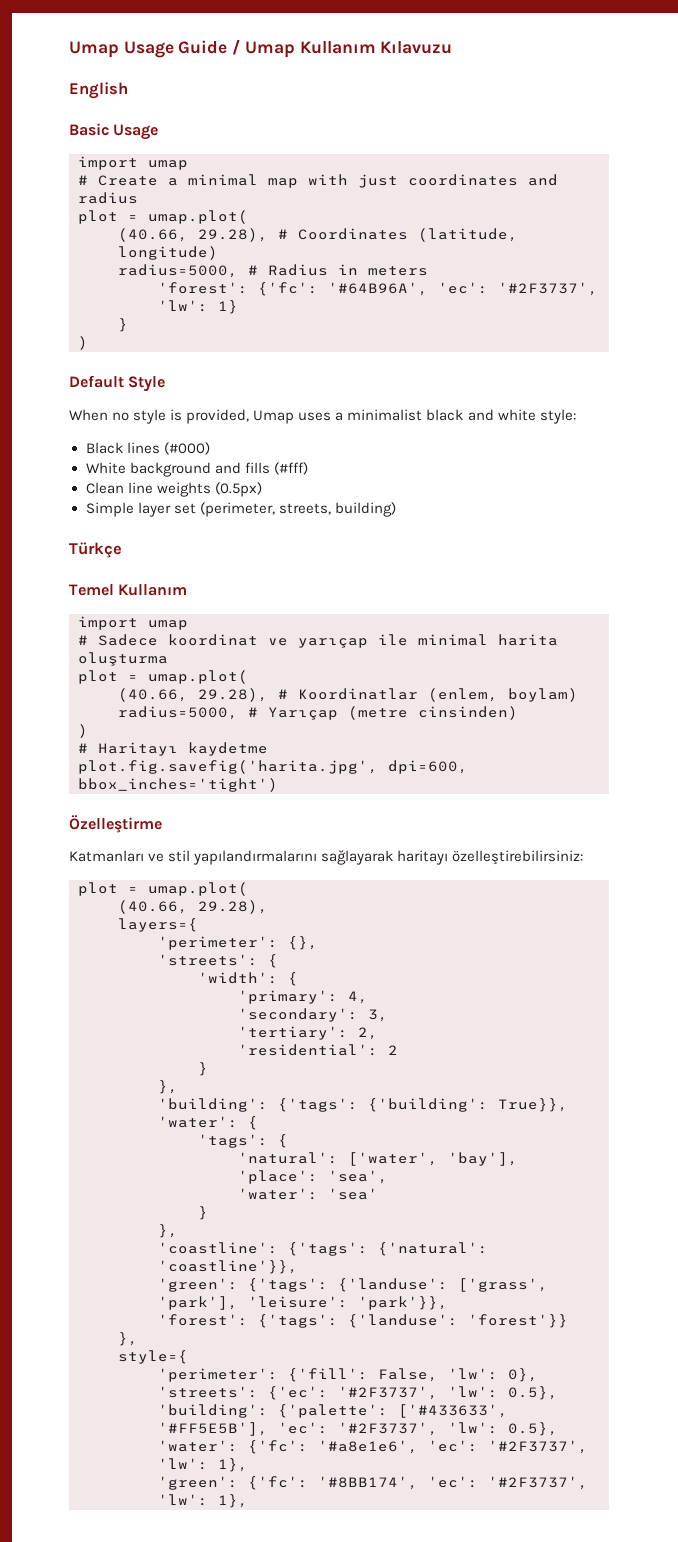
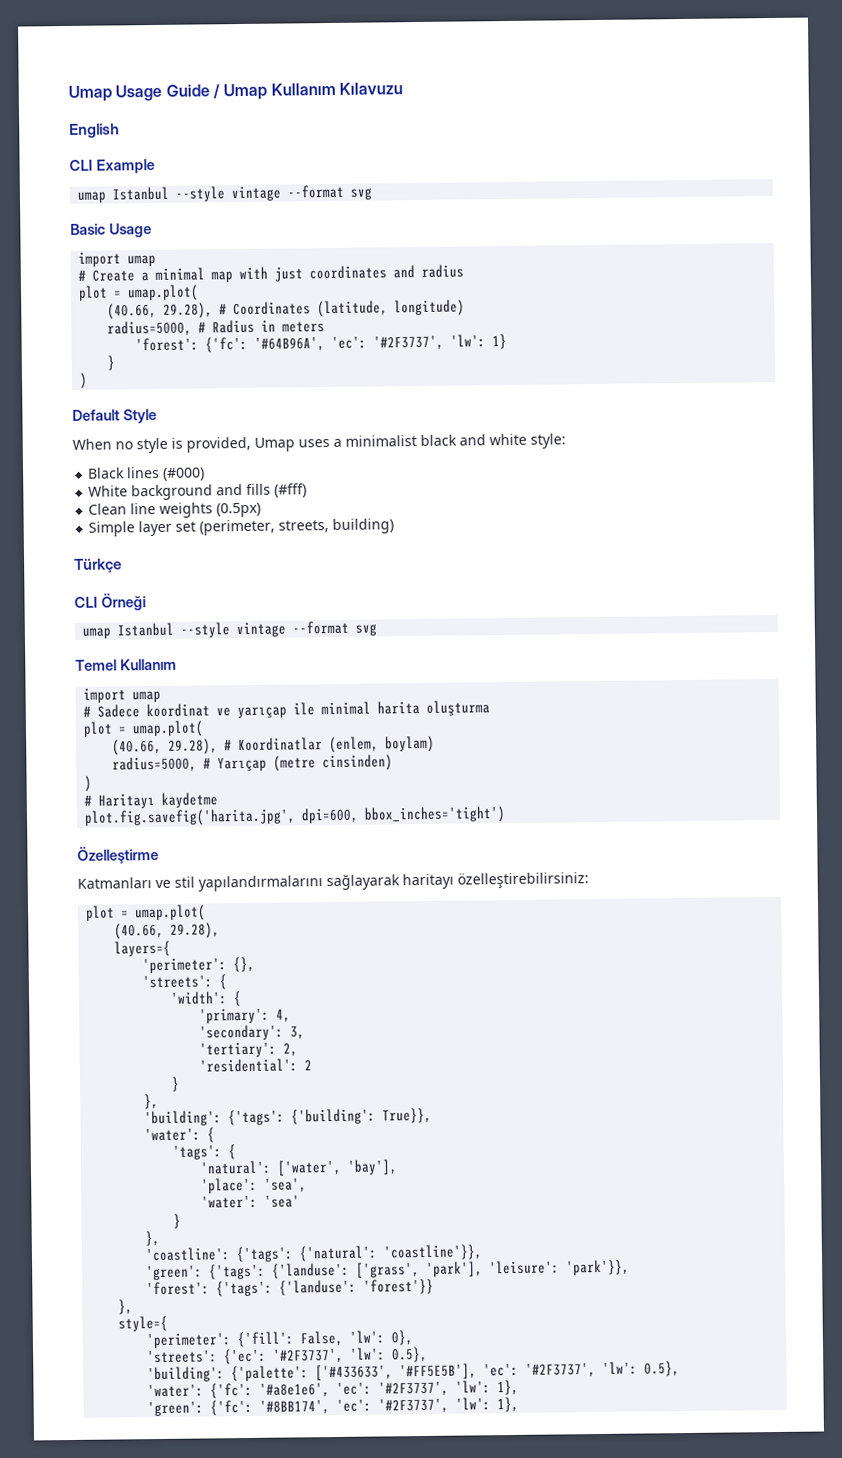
+ CLI Example
+ umap Istanbul --style vintage --format svg
+ CLI Örneği
+ umap Istanbul --style vintage --format svg

